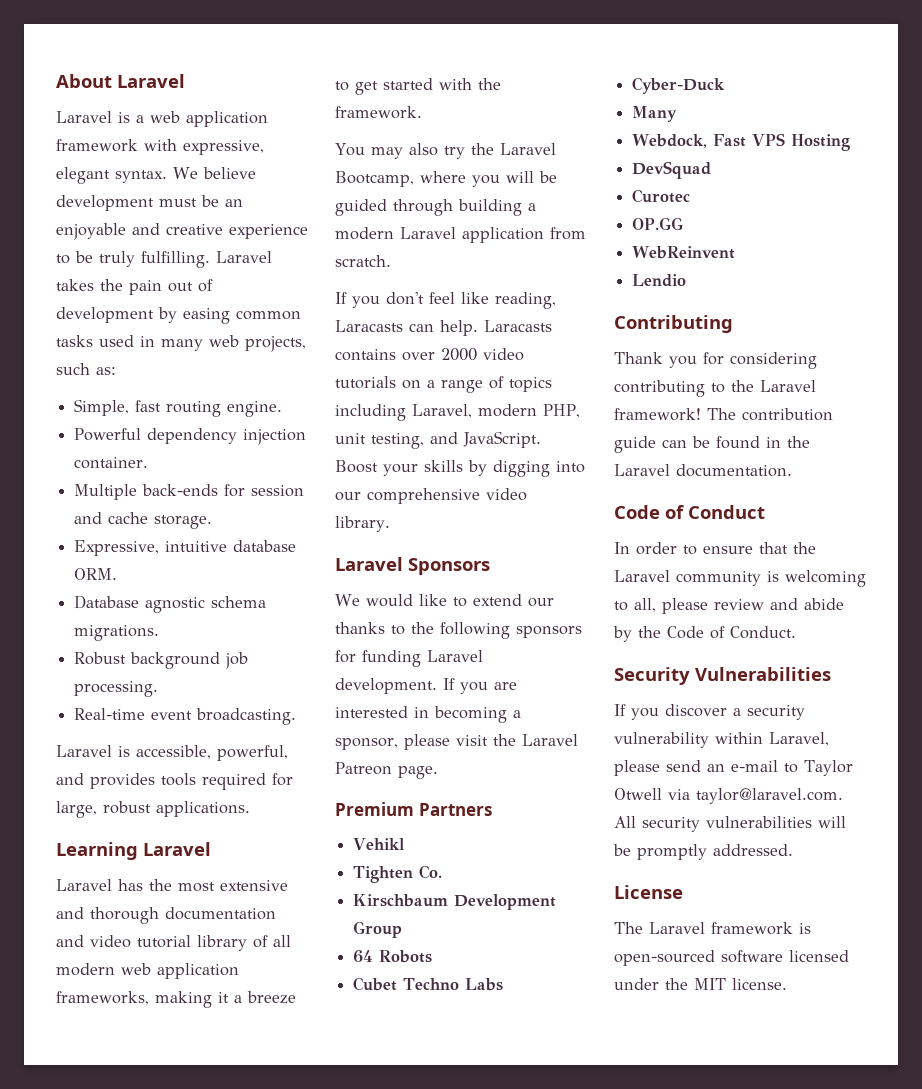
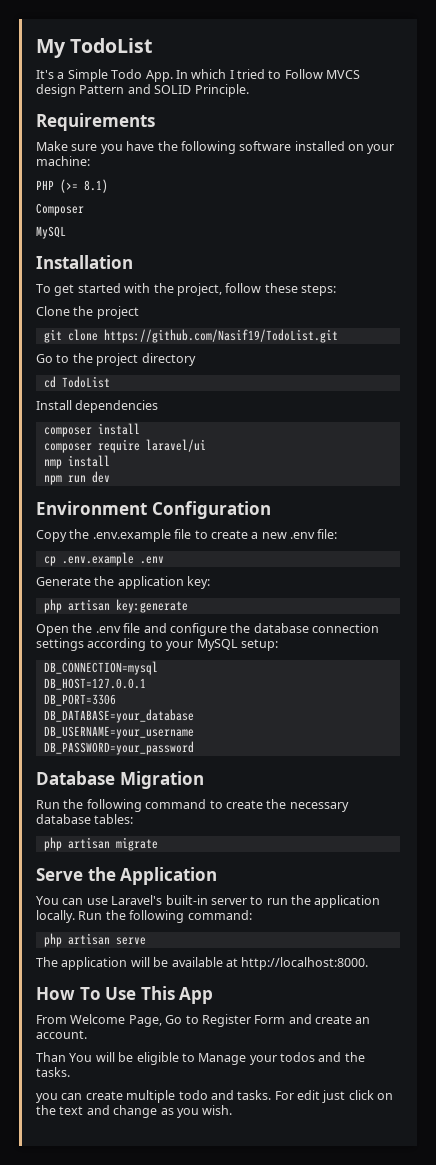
- About Laravel
- Laravel is a web application framework with expressive, elegant syntax. We believe development must be an enjoyable and creative experience to be truly fulfilling. Laravel takes the pain out of development by easing common tasks used in many web projects, such as:
- Simple, fast routing engine.
- Powerful dependency injection container.
- Multiple back-ends for session and cache storage.
- Expressive, intuitive database ORM.
- Database agnostic schema migrations.
- Robust background job processing.
- Real-time event broadcasting.
- Laravel is accessible, powerful, and provides tools required for large, robust applications.
- Learning Laravel
- Laravel has the most extensive and thorough documentation and video tutorial library of all modern web application frameworks, making it a breeze to get started with the framework.
- You may also try the Laravel Bootcamp, where you will be guided through building a modern Laravel application from scratch.
- If you don't feel like reading, Laracasts can help. Laracasts contains over 2000 video tutorials on a range of topics including Laravel, modern PHP, unit testing, and JavaScript. Boost your skills by digging into our comprehensive video library.
- Laravel Sponsors
- We would like to extend our thanks to the following sponsors for funding Laravel development. If you are interested in becoming a sponsor, please visit the Laravel Patreon page.
- Premium Partners
- Vehikl
- Tighten Co.
- Kirschbaum Development Group
- 64 Robots
- Cubet Techno Labs
- Cyber-Duck
- Many
- Webdock, Fast VPS Hosting
- DevSquad
- Curotec
- OP.GG
- WebReinvent
- Lendio
- Contributing
- Thank you for considering contributing to the Laravel framework! The contribution guide can be found in the Laravel documentation.
- Code of Conduct
- In order to ensure that the Laravel community is welcoming to all, please review and abide by the Code of Conduct.
- Security Vulnerabilities
- If you discover a security vulnerability within Laravel, please send an e-mail to Taylor Otwell via taylor@laravel.com. All security vulnerabilities will be promptly addressed.
- License
- The Laravel framework is open-sourced software licensed under the MIT license.
+ My TodoList
+ It's a Simple Todo App. In which I tried to Follow MVCS design Pattern and SOLID Principle.
+ Requirements
+ Make sure you have the following software installed on your machine:
+ PHP (>= 8.1)
+ Composer
+ MySQL
+ Installation
+ To get started with the project, follow these steps:
+ Clone the project
+ git clone https://github.com/Nasif19/TodoList.git
+ Go to the project directory
+ cd TodoList
+ Install dependencies
+ composer install
+ composer require laravel/ui
+ nmp install
+ npm run dev
+ Environment Configuration
+ Copy the .env.example file to create a new .env file:
+ cp .env.example .env
+ Generate the application key:
+ php artisan key:generate
+ Open the .env file and configure the database connection settings according to your MySQL setup:
+ DB_CONNECTION=mysql
+ DB_HOST=127.0.0.1
+ DB_PORT=3306
+ DB_DATABASE=your_database
+ DB_USERNAME=your_username
+ DB_PASSWORD=your_password
+ Database Migration
+ Run the following command to create the necessary database tables:
+ php artisan migrate
+ Serve the Application
+ You can use Laravel's built-in server to run the application locally. Run the following command:
+ php artisan serve
+ The application will be available at http://localhost:8000.
+ How To Use This App
+ From Welcome Page, Go to Register Form and create an account.
+ Than You will be eligible to Manage your todos and the tasks.
+ you can create multiple todo and tasks. For edit just click on the text and change as you wish.

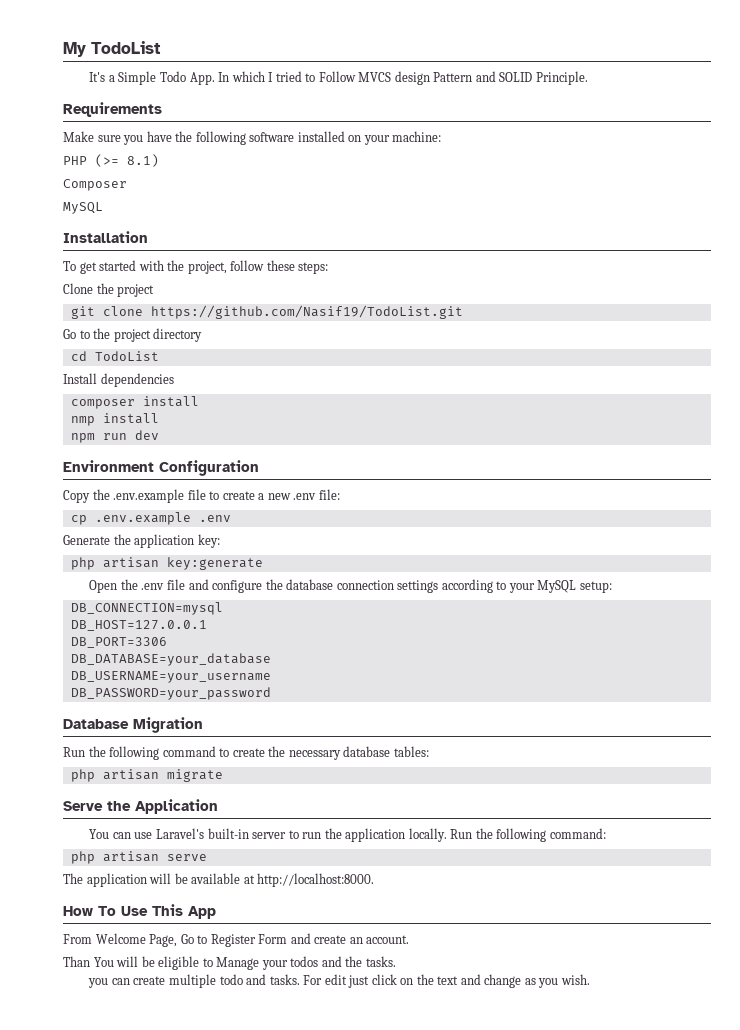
- composer require laravel/ui

